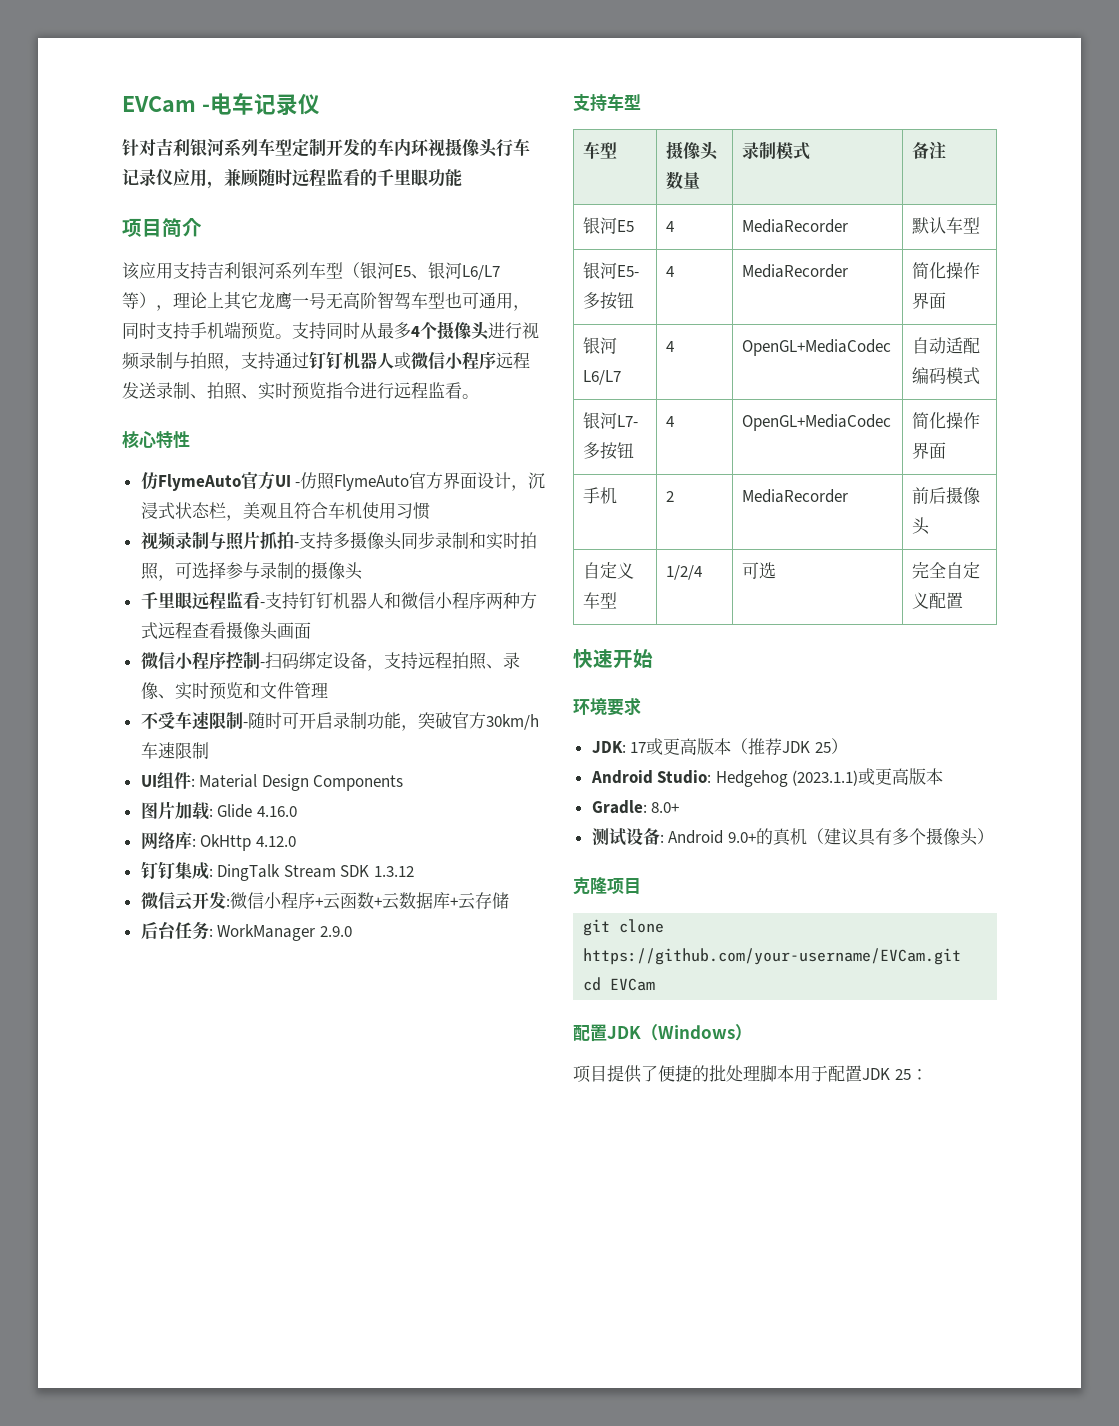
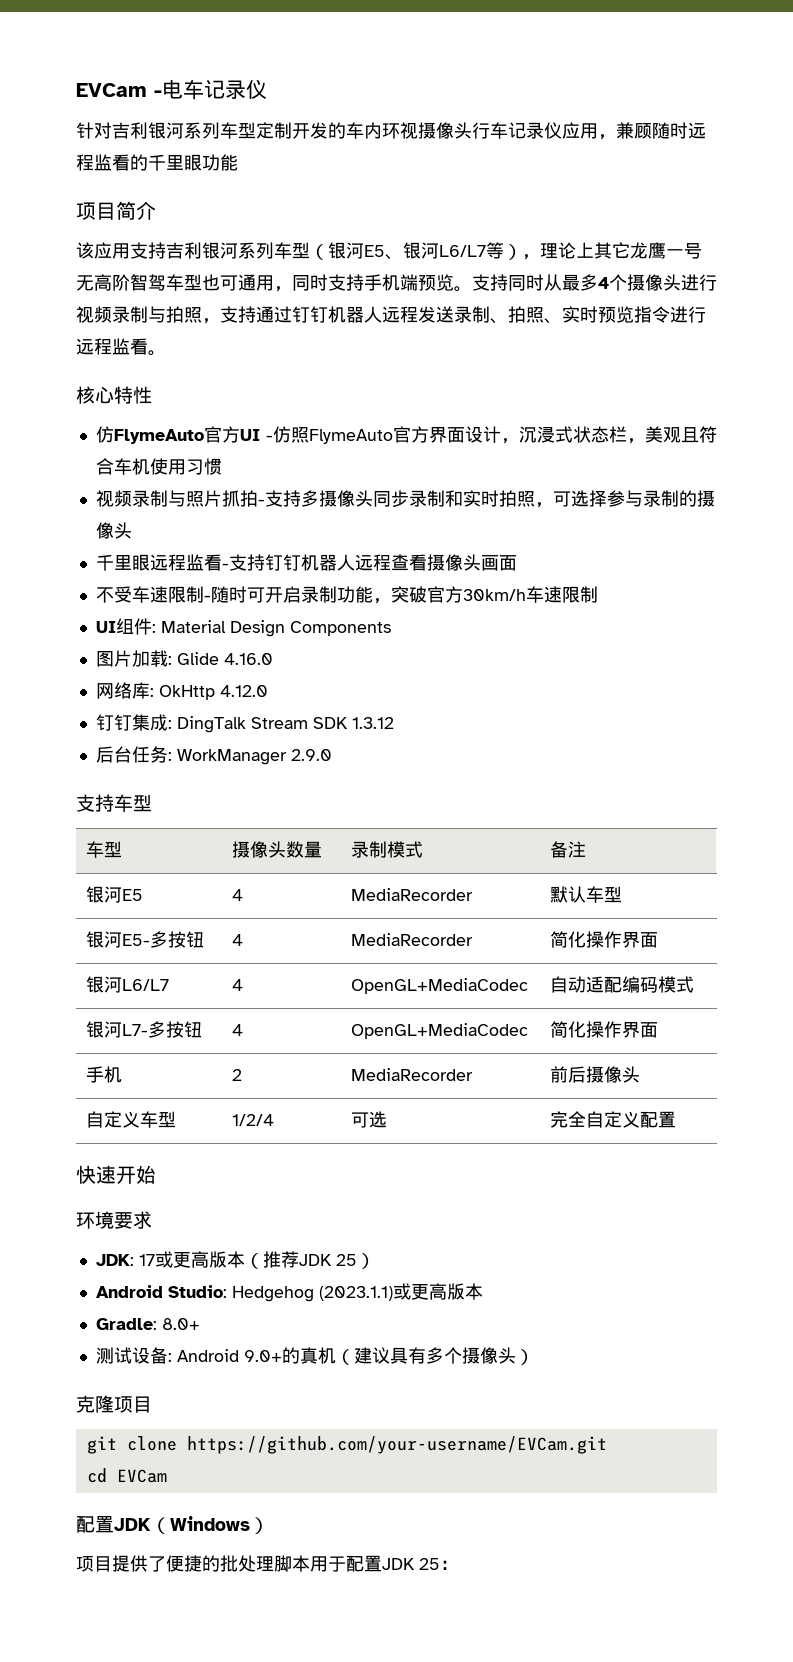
- 支持同时从最多4个摄像头进行视频录制与拍照，支持通过钉钉机器人或微信小程序远程发送录制、拍照、实时预览指令进行远程监看。
+ 支持同时从最多4个摄像头进行视频录制与拍照，支持通过钉钉机器人远程发送录制、拍照、实时预览指令进行远程监看。
- 千里眼远程监看-支持钉钉机器人和微信小程序两种方式远程查看摄像头画面
+ 千里眼远程监看-支持钉钉机器人远程查看摄像头画面
- 微信小程序控制-扫码绑定设备，支持远程拍照、录像、实时预览和文件管理
- 微信云开发:微信小程序+云函数+云数据库+云存储

